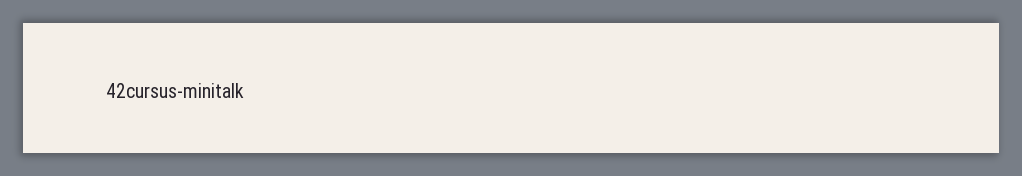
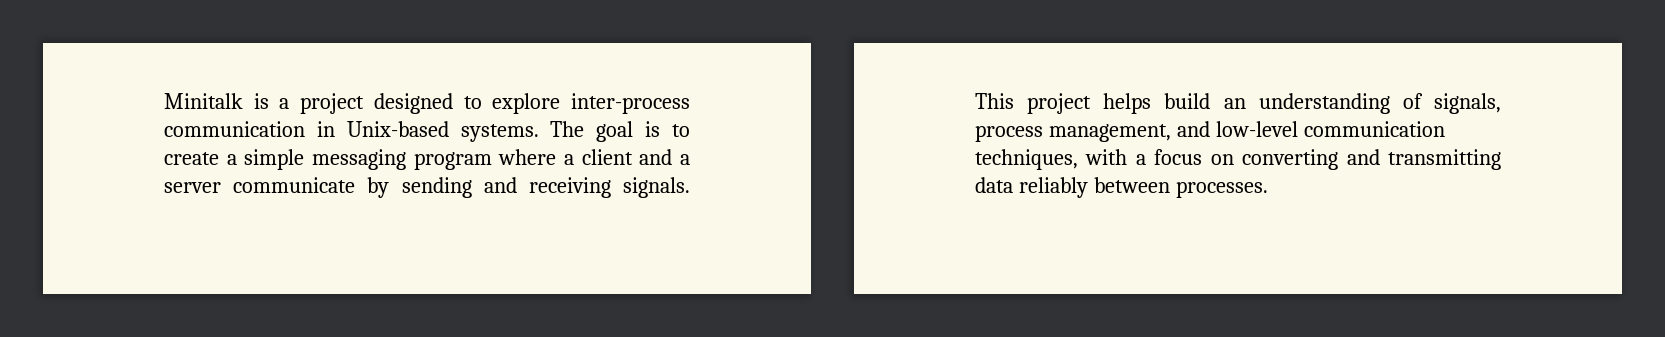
- 42cursus-minitalk
+ Minitalk is a project designed to explore inter-process communication in Unix-based systems. The goal is to create a simple messaging program where a client and a server communicate by sending and receiving signals. This project helps build an understanding of signals, process management, and low-level communication techniques, with a focus on converting and transmitting data reliably between processes.

